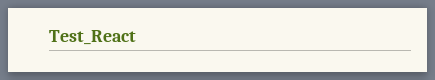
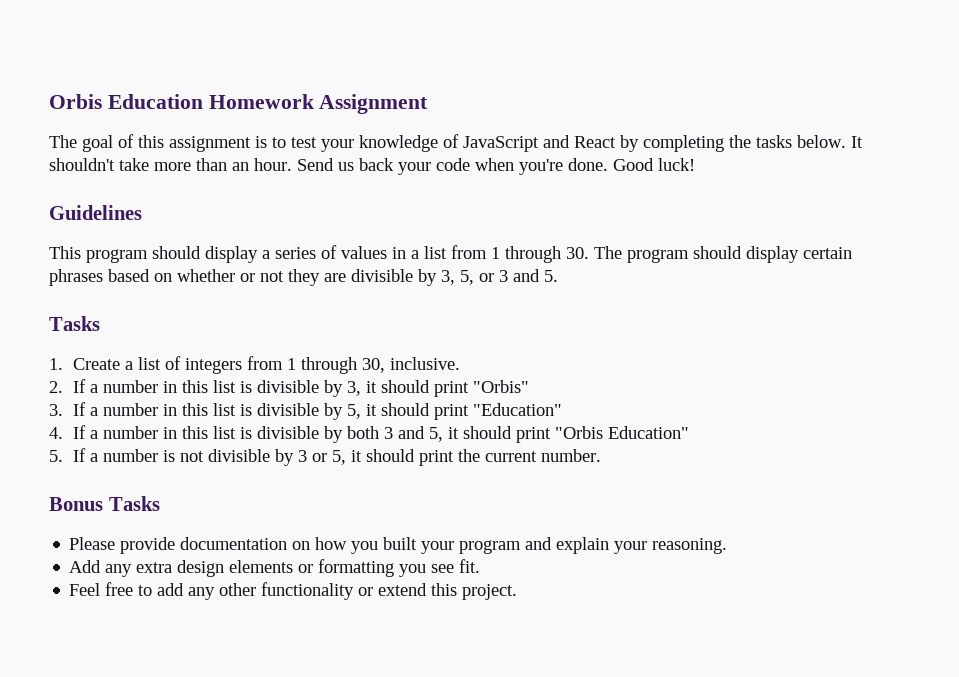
- Test_React
+ Orbis Education Homework Assignment
+ The goal of this assignment is to test your knowledge of JavaScript and React by completing the tasks below. It shouldn't take more than an hour. Send us back your code when you're done. Good luck!
+ Guidelines
+ This program should display a series of values in a list from 1 through 30. The program should display certain phrases based on whether or not they are divisible by 3, 5, or 3 and 5.
+ Tasks
+ 1. Create a list of integers from 1 through 30, inclusive.
+ 2. If a number in this list is divisible by 3, it should print "Orbis"
+ 3. If a number in this list is divisible by 5, it should print "Education"
+ 4. If a number in this list is divisible by both 3 and 5, it should print "Orbis Education"
+ 5. If a number is not divisible by 3 or 5, it should print the current number.
+ Bonus Tasks
+ Please provide documentation on how you built your program and explain your reasoning.
+ Add any extra design elements or formatting you see fit.
+ Feel free to add any other functionality or extend this project.

